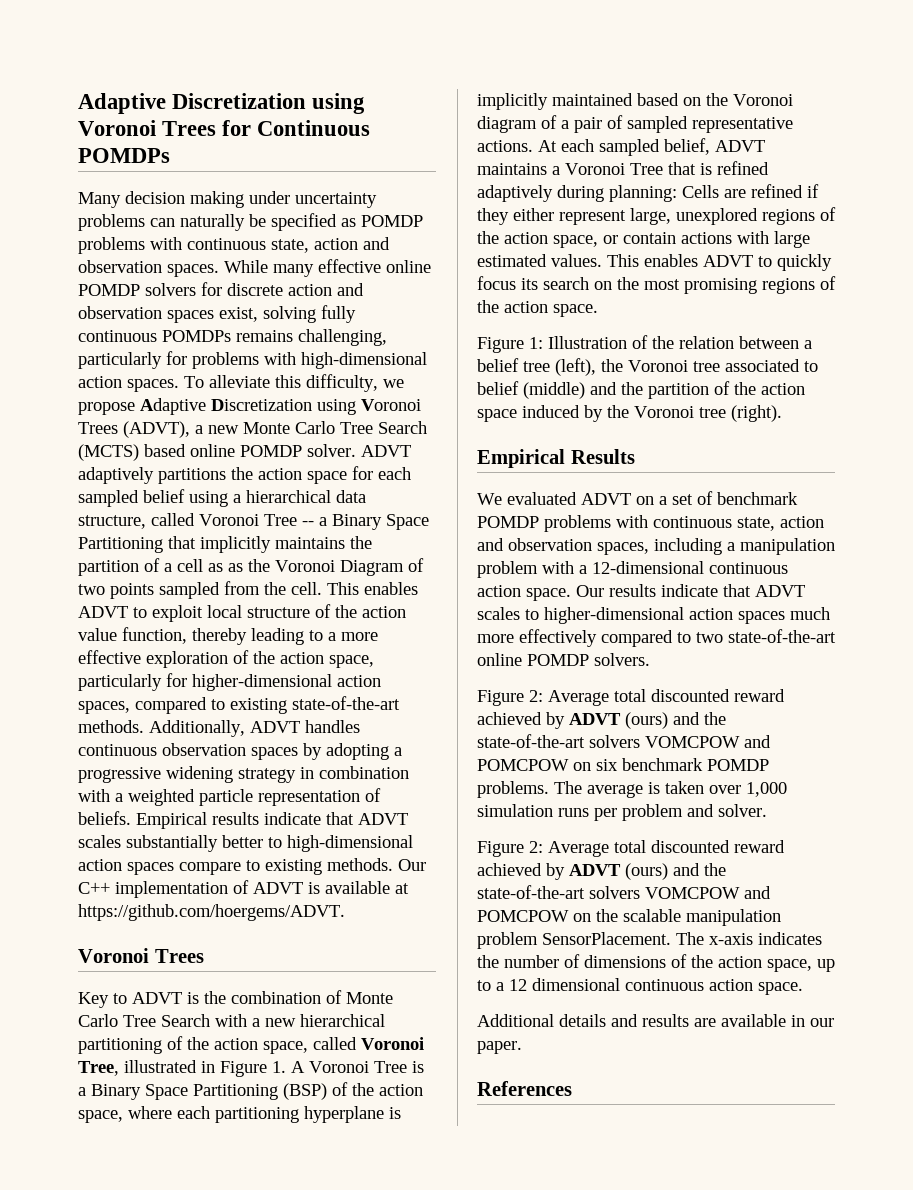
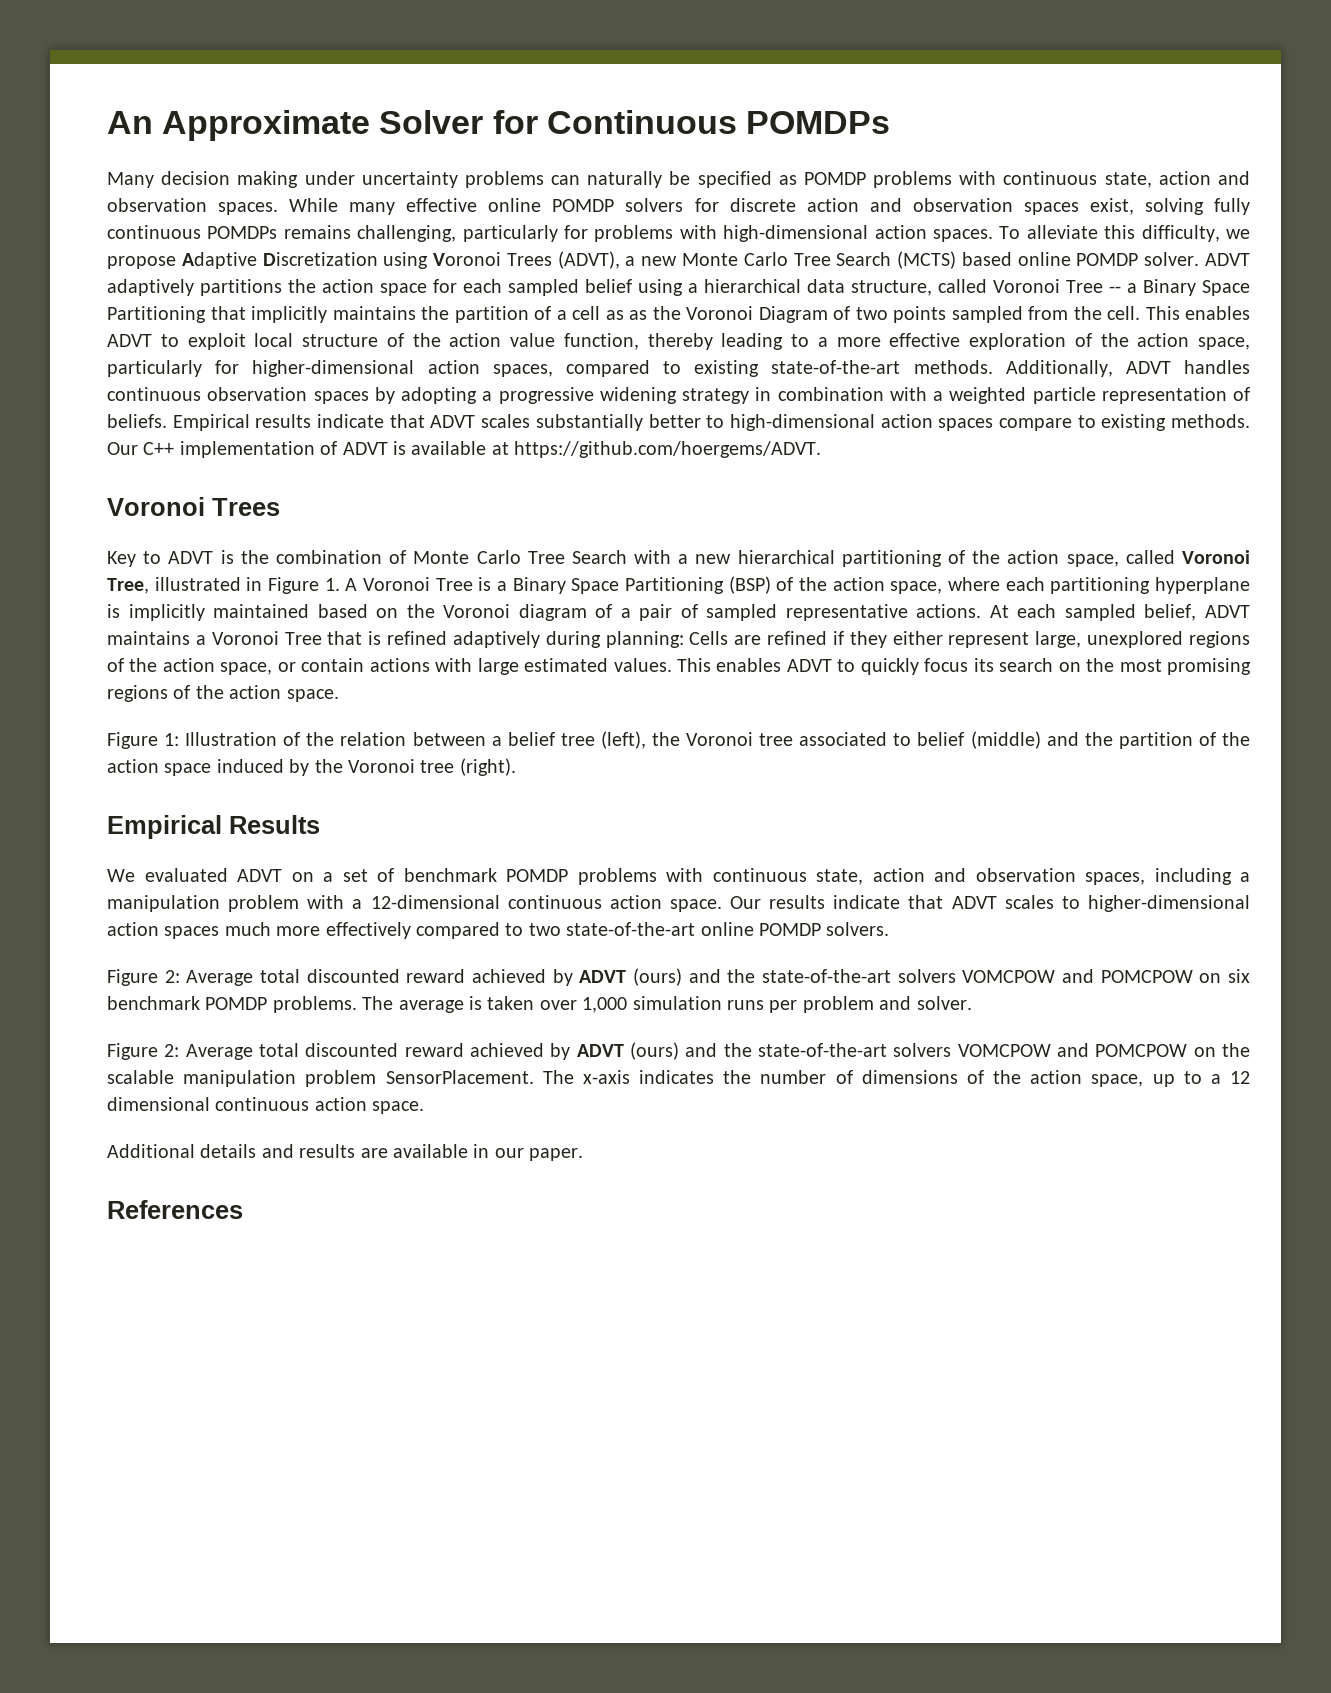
- Adaptive Discretization using Voronoi Trees for Continuous POMDPs
+ An Approximate Solver for Continuous POMDPs

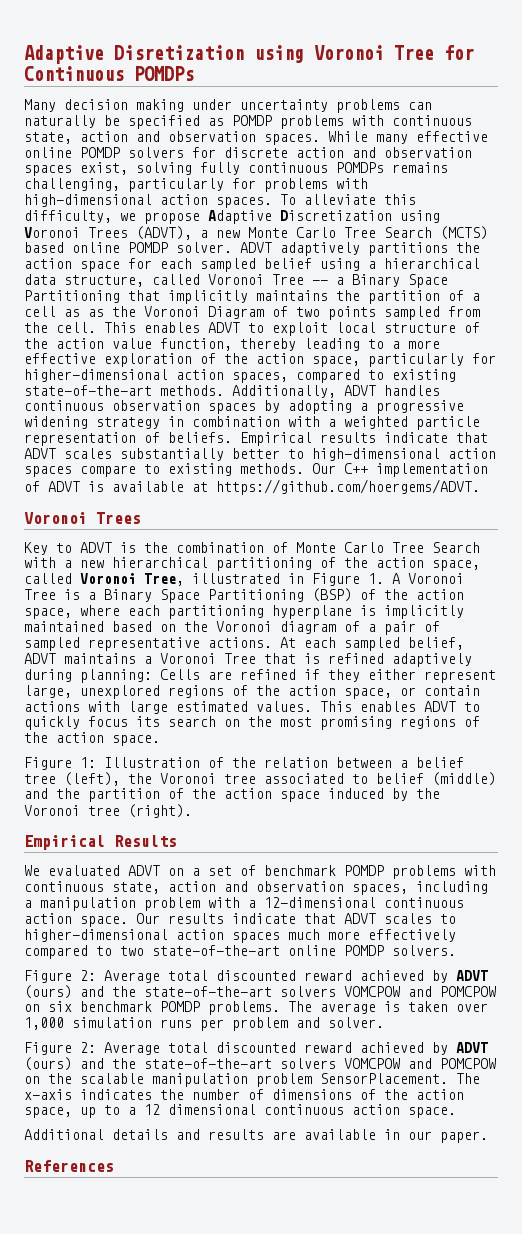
- An Approximate Solver for Continuous POMDPs
+ Adaptive Disretization using Voronoi Tree for Continuous POMDPs

